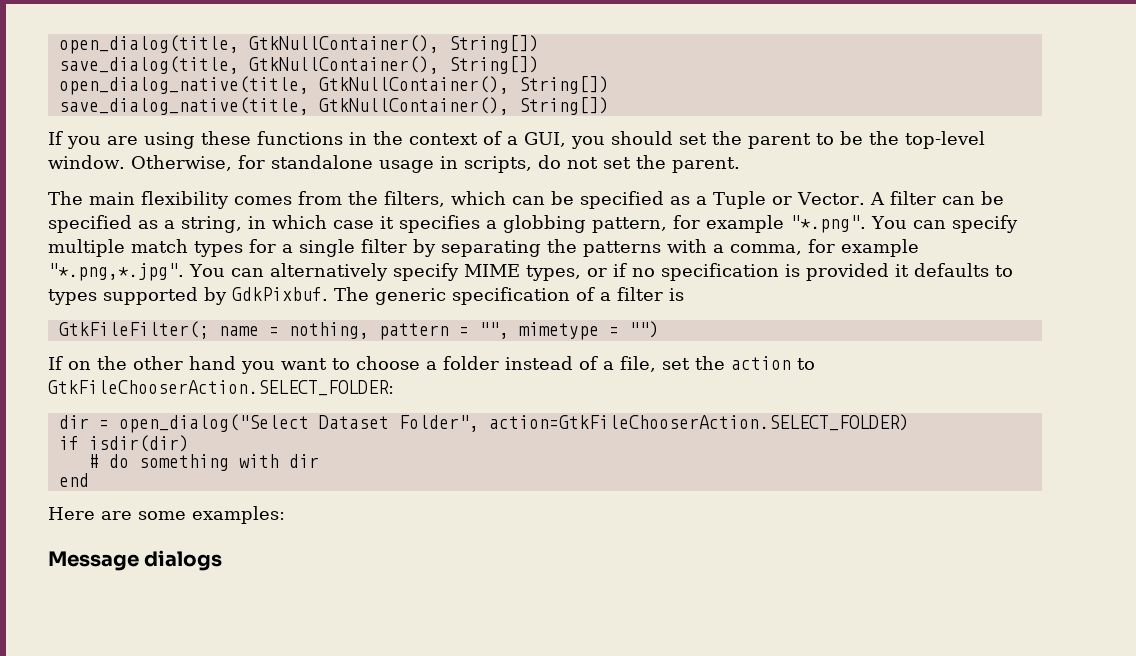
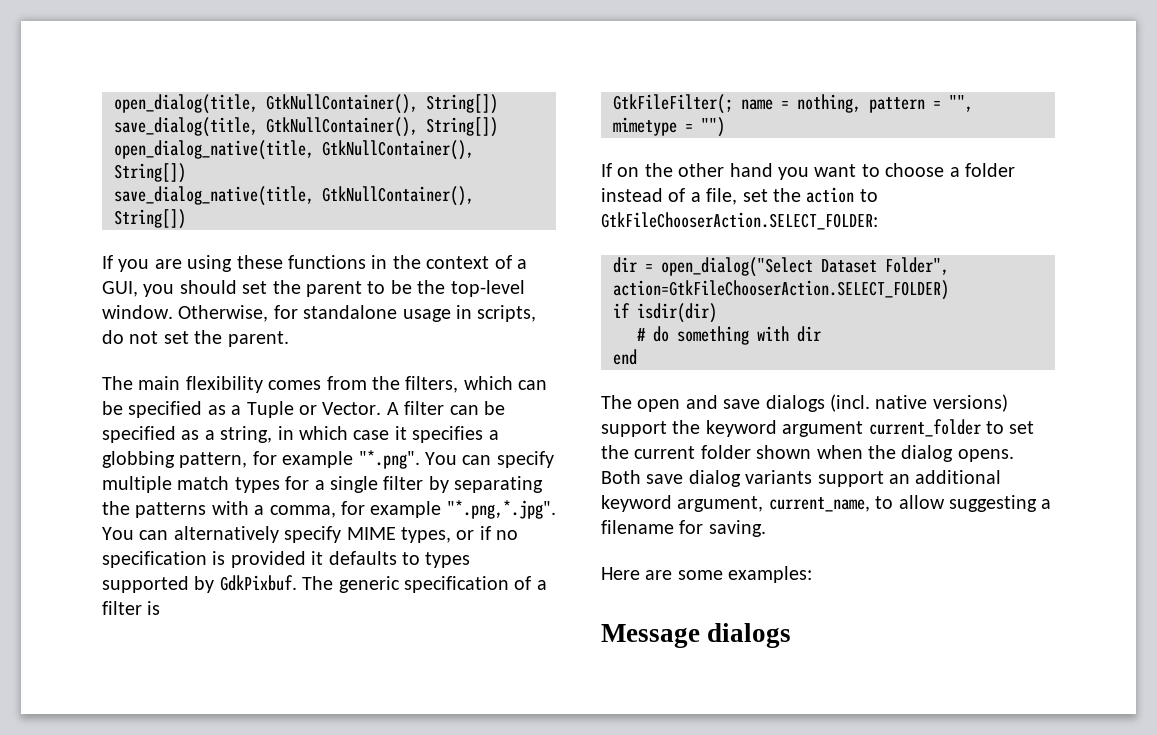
+ The open and save dialogs (incl. native versions) support the keyword argument current_folder to set the current folder shown when the dialog opens. Both save dialog variants support an additional keyword argument, current_name, to allow suggesting a filename for saving.

